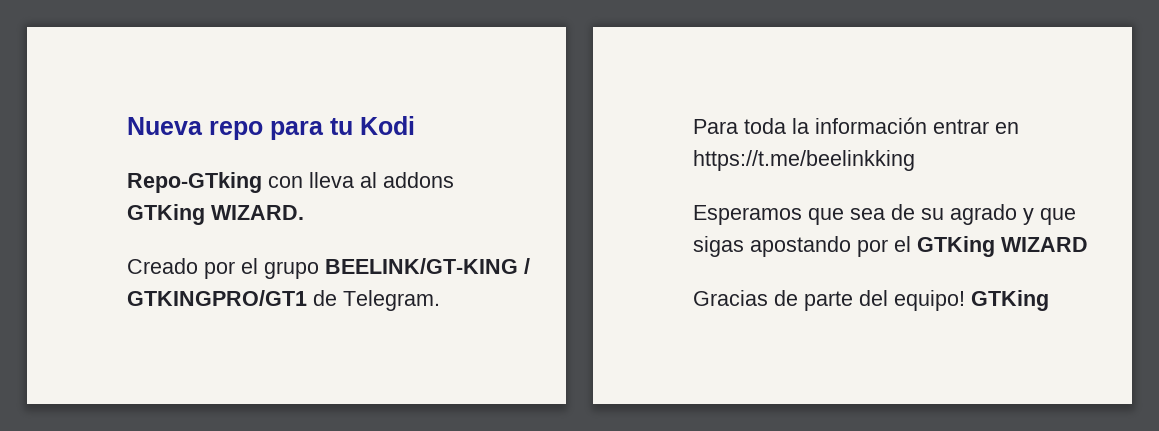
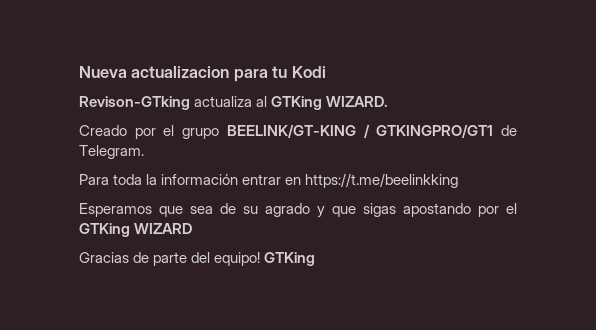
- Nueva repo para tu Kodi
+ Nueva actualizacion para tu Kodi
- Repo-GTking con lleva al addons GTKing WIZARD.
+ Revison-GTking actualiza al GTKing WIZARD.

